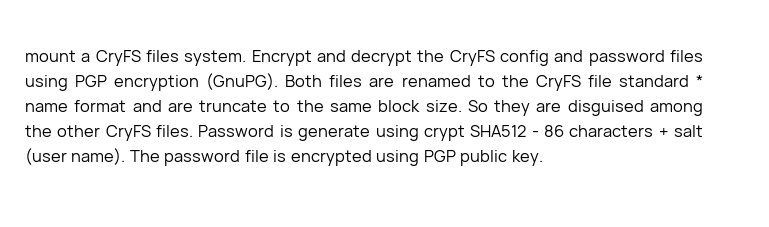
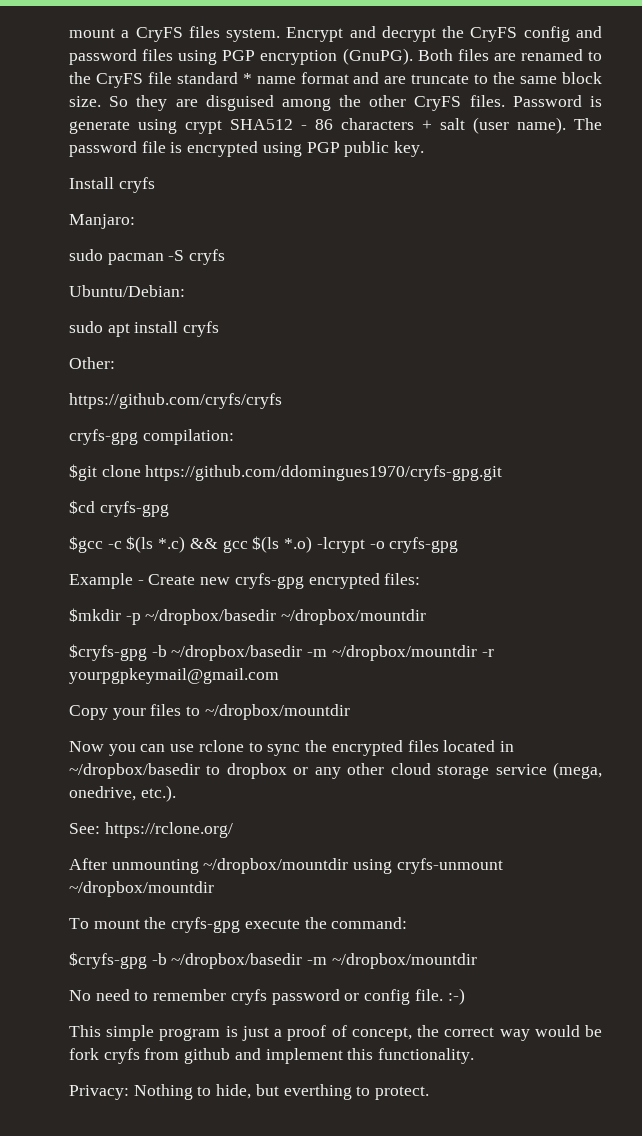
+ Install cryfs
+ Manjaro:
+ sudo pacman -S cryfs
+ Ubuntu/Debian:
+ sudo apt install cryfs
+ Other:
+ https://github.com/cryfs/cryfs
+ cryfs-gpg compilation:
+ $git clone https://github.com/ddomingues1970/cryfs-gpg.git
+ $cd cryfs-gpg
+ $gcc -c $(ls *.c) && gcc $(ls *.o) -lcrypt -o cryfs-gpg
+ Example - Create new cryfs-gpg encrypted files:
+ $mkdir -p ~/dropbox/basedir ~/dropbox/mountdir
+ $cryfs-gpg -b ~/dropbox/basedir -m ~/dropbox/mountdir -r yourpgpkeymail@gmail.com
+ Copy your files to ~/dropbox/mountdir
+ Now you can use rclone to sync the encrypted files located in ~/dropbox/basedir to dropbox or any other cloud storage service (mega, onedrive, etc.).
+ See: https://rclone.org/
+ After unmounting ~/dropbox/mountdir using cryfs-unmount ~/dropbox/mountdir
+ To mount the cryfs-gpg execute the command:
+ $cryfs-gpg -b ~/dropbox/basedir -m ~/dropbox/mountdir
+ No need to remember cryfs password or config file. :-)
+ This simple program is just a proof of concept, the correct way would be fork cryfs from github and implement this functionality.
+ Privacy: Nothing to hide, but everthing to protect.

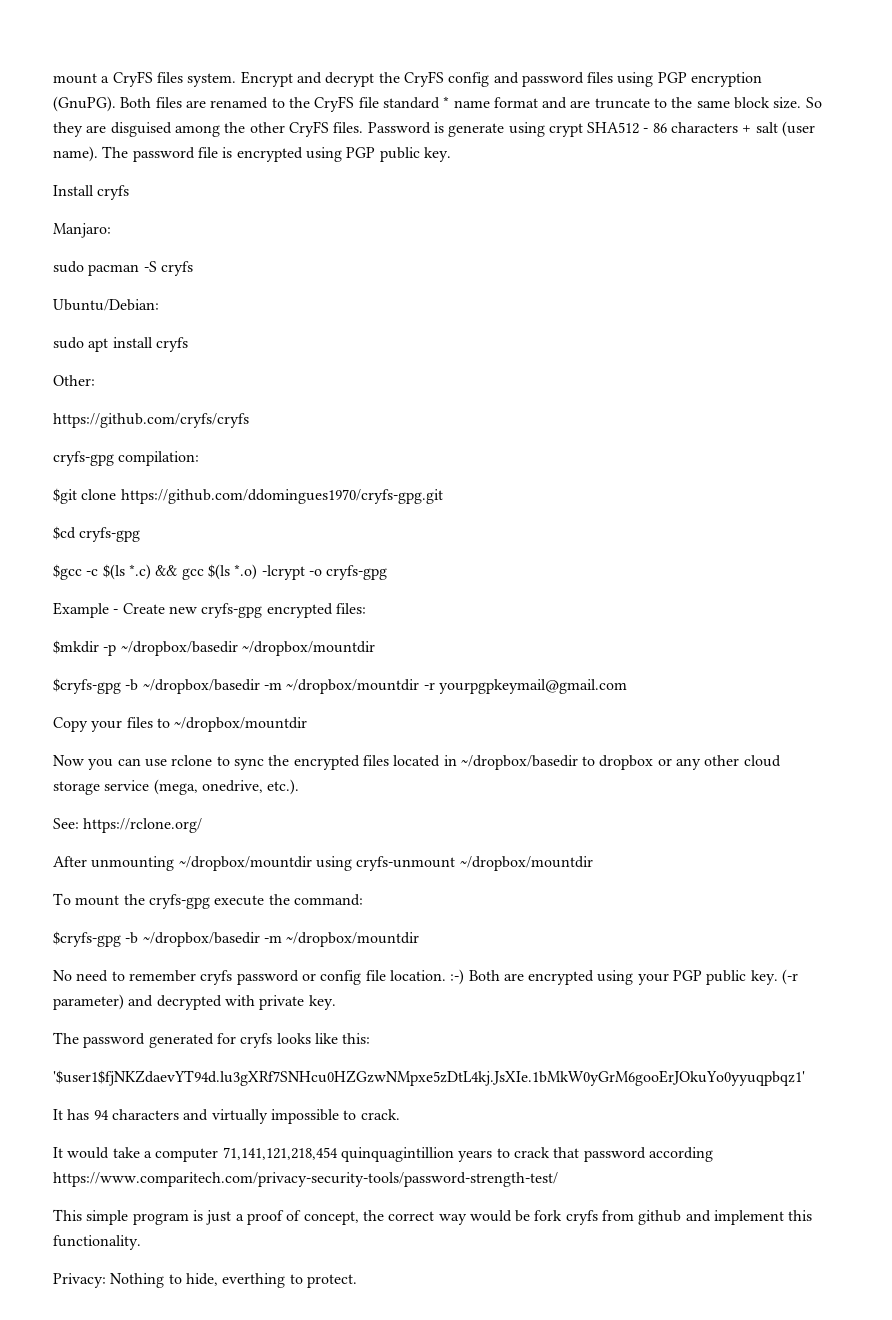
- No need to remember cryfs password or config file. :-)
+ No need to remember cryfs password or config file location. :-) Both are encrypted using your PGP public key. (-r parameter) and decrypted with private key.
+ The password generated for cryfs looks like this:
+ '$user1$fjNKZdaevYT94d.lu3gXRf7SNHcu0HZGzwNMpxe5zDtL4kj.JsXIe.1bMkW0yGrM6gooErJOkuYo0yyuqpbqz1'
+ It has 94 characters and virtually impossible to crack.
+ It would take a computer 71,141,121,218,454 quinquagintillion years to crack that password according https://www.comparitech.com/privacy-security-tools/password-strength-test/
- Privacy: Nothing to hide, but everthing to protect.
+ Privacy: Nothing to hide, everthing to protect.

